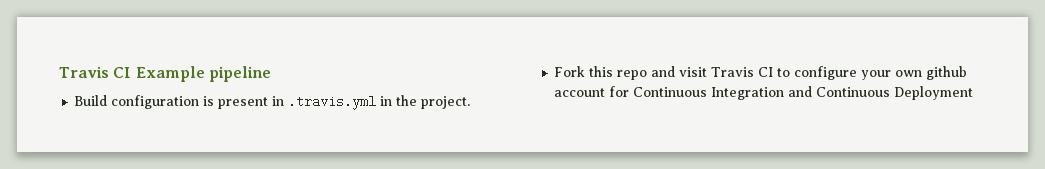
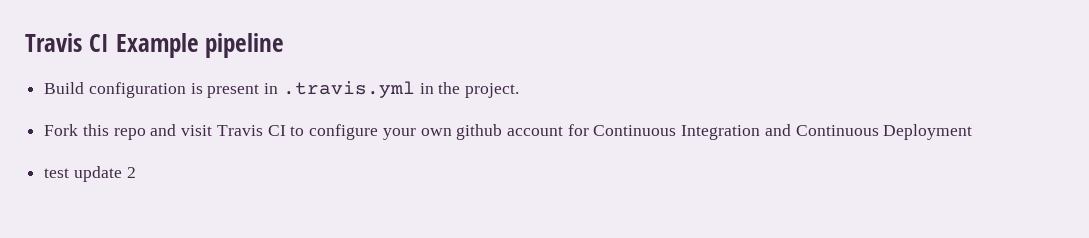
+ test update 2

